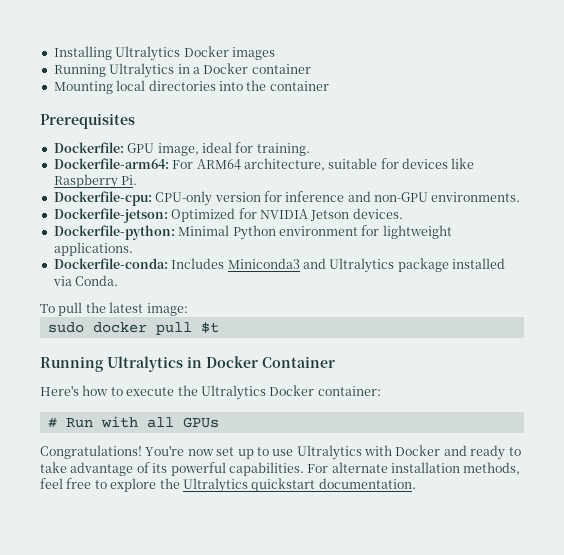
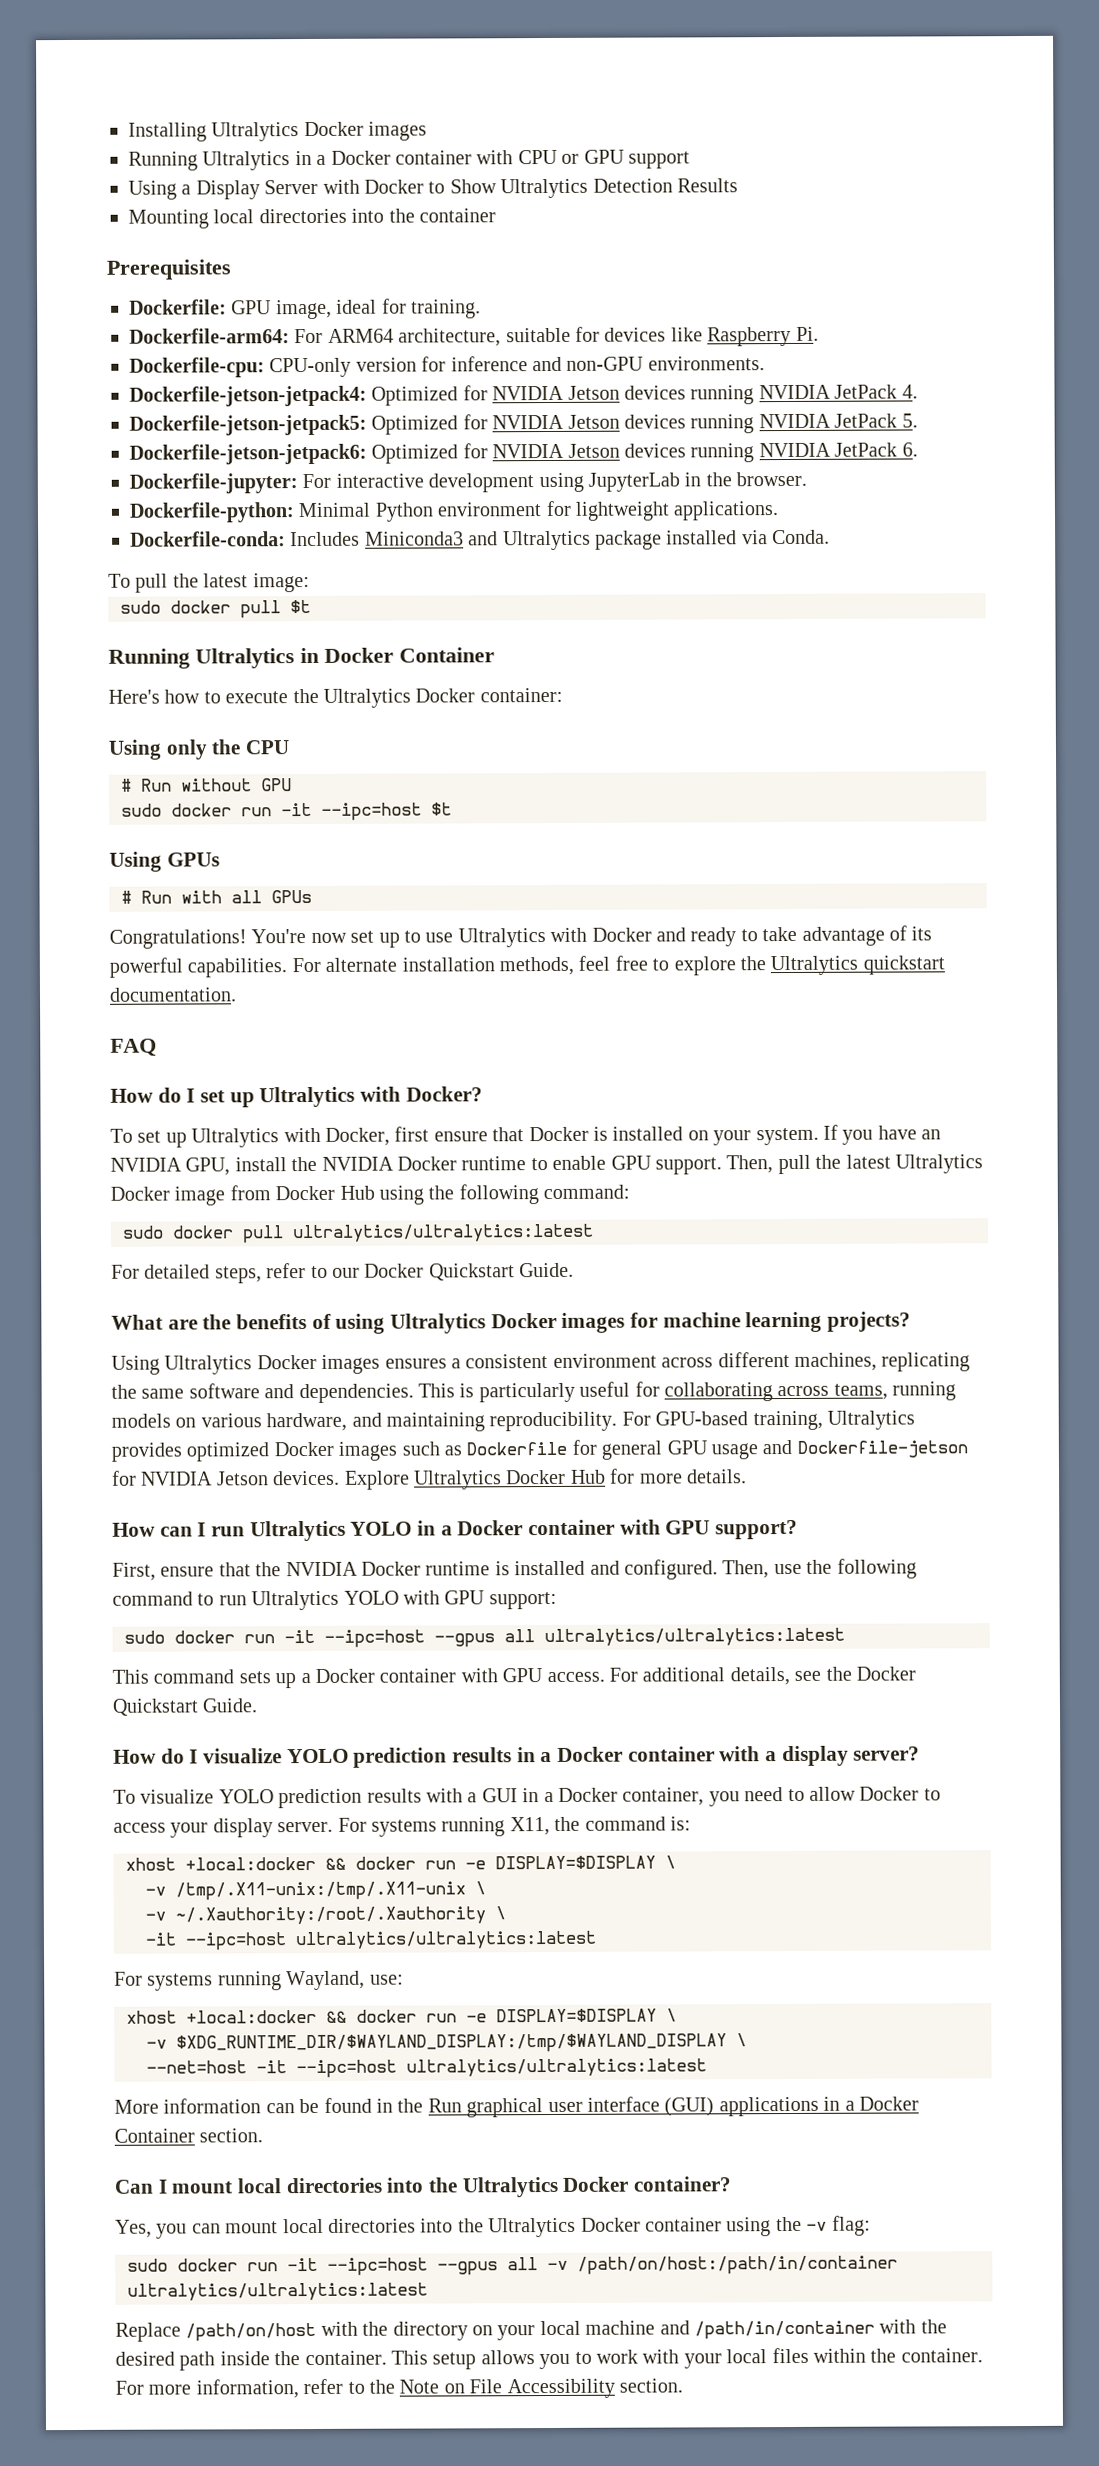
- Running Ultralytics in a Docker container
+ Running Ultralytics in a Docker container with CPU or GPU support
+ Using a Display Server with Docker to Show Ultralytics Detection Results
- Dockerfile-jetson: Optimized for NVIDIA Jetson devices.
+ Dockerfile-jetson-jetpack4: Optimized for NVIDIA Jetson devices running NVIDIA JetPack 4.
+ Dockerfile-jetson-jetpack5: Optimized for NVIDIA Jetson devices running NVIDIA JetPack 5.
+ Dockerfile-jetson-jetpack6: Optimized for NVIDIA Jetson devices running NVIDIA JetPack 6.
+ Dockerfile-jupyter: For interactive development using JupyterLab in the browser.
+ Using only the CPU
+ # Run without GPU
+ sudo docker run -it --ipc=host $t
+ Using GPUs
+ FAQ
+ How do I set up Ultralytics with Docker?
+ To set up Ultralytics with Docker, first ensure that Docker is installed on your system. If you have an NVIDIA GPU, install the NVIDIA Docker runtime to enable GPU support. Then, pull the latest Ultralytics Docker image from Docker Hub using the following command:
+ sudo docker pull ultralytics/ultralytics:latest
+ For detailed steps, refer to our Docker Quickstart Guide.
+ What are the benefits of using Ultralytics Docker images for machine learning projects?
+ Using Ultralytics Docker images ensures a consistent environment across different machines, replicating the same software and dependencies. This is particularly useful for collaborating across teams, running models on various hardware, and maintaining reproducibility. For GPU-based training, Ultralytics provides optimized Docker images such as Dockerfile for general GPU usage and Dockerfile-jetson for NVIDIA Jetson devices. Explore Ultralytics Docker Hub for more details.
+ How can I run Ultralytics YOLO in a Docker container with GPU support?
+ First, ensure that the NVIDIA Docker runtime is installed and configured. Then, use the following command to run Ultralytics YOLO with GPU support:
+ sudo docker run -it --ipc=host --gpus all ultralytics/ultralytics:latest
+ This command sets up a Docker container with GPU access. For additional details, see the Docker Quickstart Guide.
+ How do I visualize YOLO prediction results in a Docker container with a display server?
+ To visualize YOLO prediction results with a GUI in a Docker container, you need to allow Docker to access your display server. For systems running X11, the command is:
+ xhost +local:docker && docker run -e DISPLAY=$DISPLAY \
+ -v /tmp/.X11-unix:/tmp/.X11-unix \
+ -v ~/.Xauthority:/root/.Xauthority \
+ -it --ipc=host ultralytics/ultralytics:latest
+ For systems running Wayland, use:
+ xhost +local:docker && docker run -e DISPLAY=$DISPLAY \
+ -v $XDG_RUNTIME_DIR/$WAYLAND_DISPLAY:/tmp/$WAYLAND_DISPLAY \
+ --net=host -it --ipc=host ultralytics/ultralytics:latest
+ More information can be found in the Run graphical user interface (GUI) applications in a Docker Container section.
+ Can I mount local directories into the Ultralytics Docker container?
+ Yes, you can mount local directories into the Ultralytics Docker container using the -v flag:
+ sudo docker run -it --ipc=host --gpus all -v /path/on/host:/path/in/container ultralytics/ultralytics:latest
+ Replace /path/on/host with the directory on your local machine and /path/in/container with the desired path inside the container. This setup allows you to work with your local files within the container. For more information, refer to the Note on File Accessibility section.

